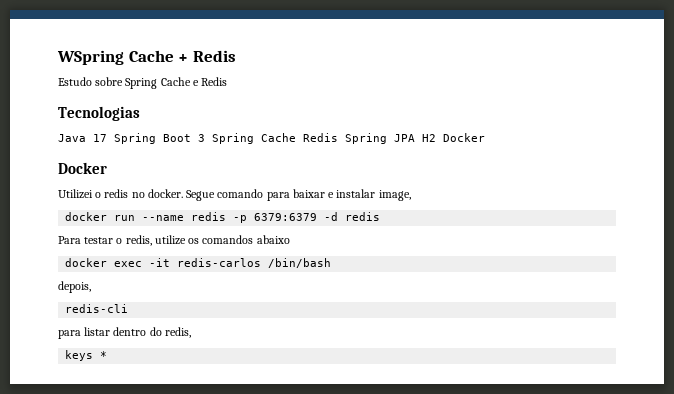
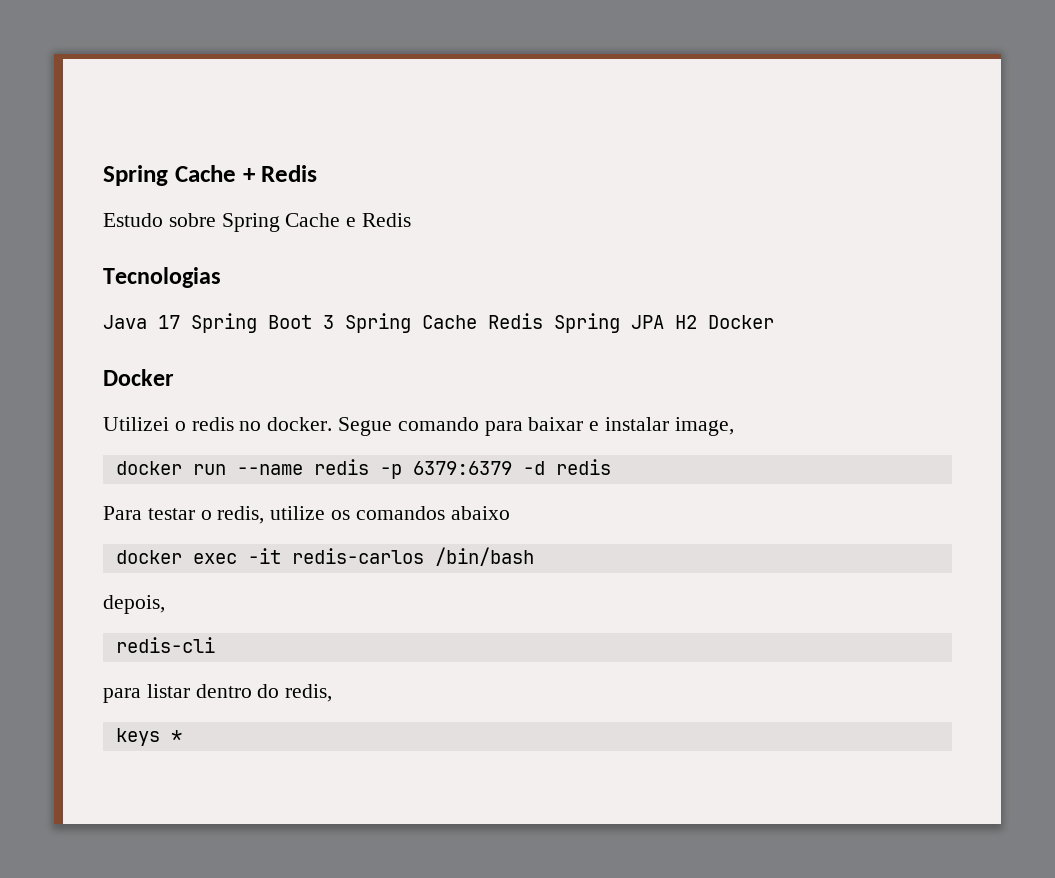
- WSpring Cache + Redis
+ Spring Cache + Redis

